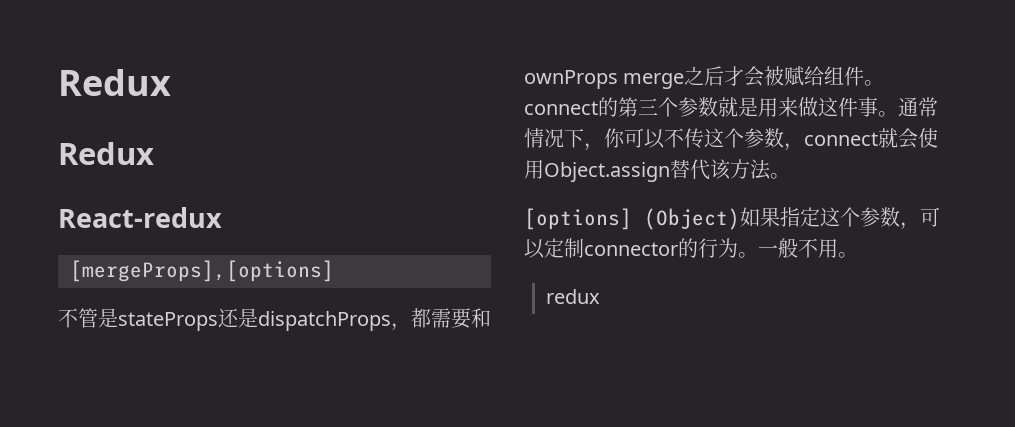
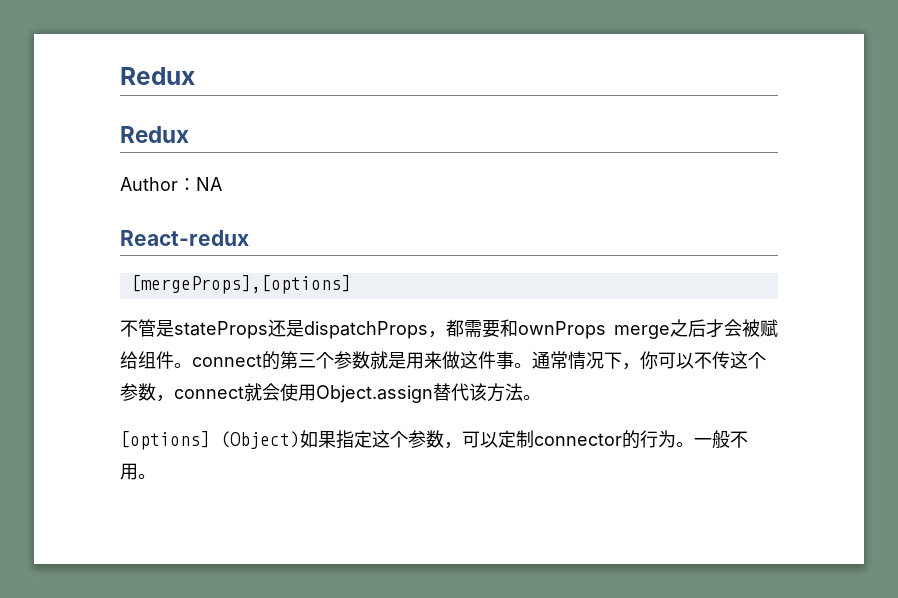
+ Author：NA
- redux

